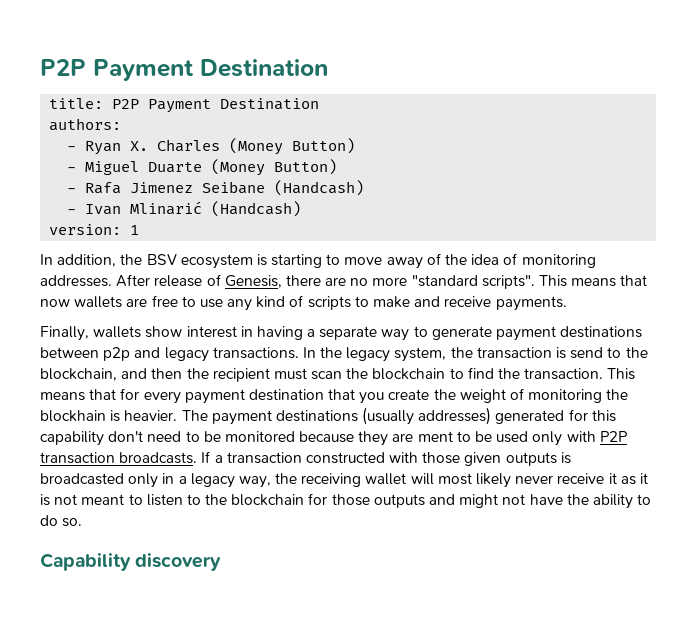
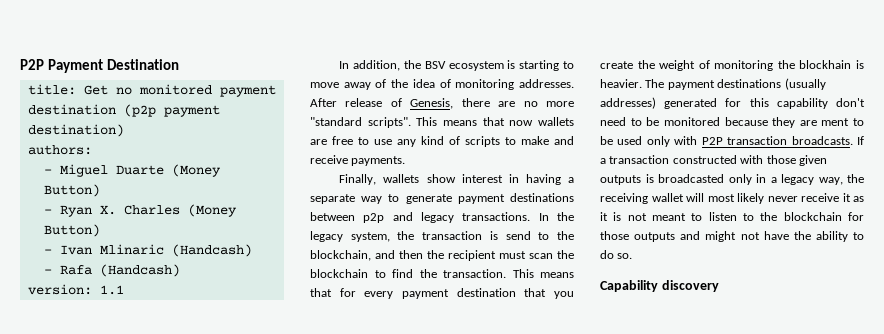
- title: P2P Payment Destination
+ title: Get no monitored payment destination (p2p payment destination)
  authors:
+ - Miguel Duarte (Money Button)
- - Miguel Duarte (Money Button)
- - Rafa Jimenez Seibane (Handcash)
- - Ivan Mlinarić (Handcash)
+ - Ivan Mlinaric (Handcash)
+ - Rafa (Handcash)
- version: 1
+ version: 1.1

